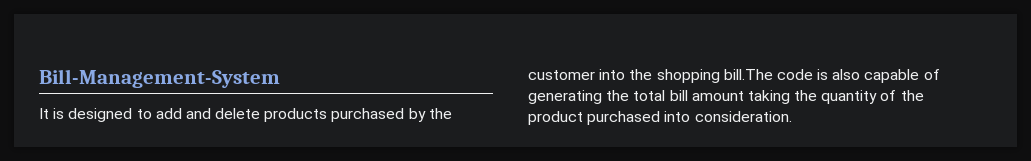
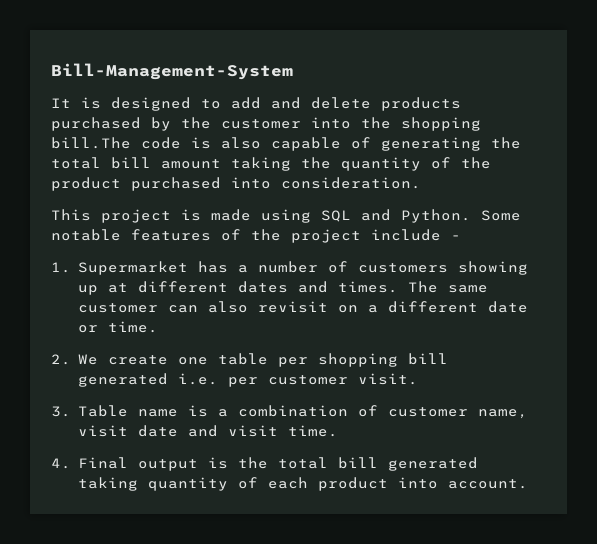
+ This project is made using SQL and Python. Some notable features of the project include -
+ 1. Supermarket has a number of customers showing up at different dates and times. The same customer can also revisit on a different date or time.
+ 2. We create one table per shopping bill generated i.e. per customer visit.
+ 3. Table name is a combination of customer name, visit date and visit time.
+ 4. Final output is the total bill generated taking quantity of each product into account.

